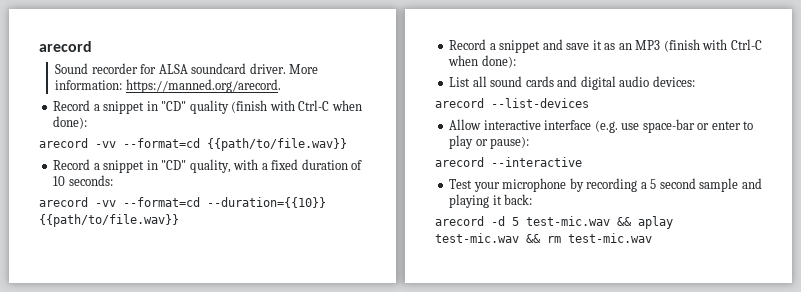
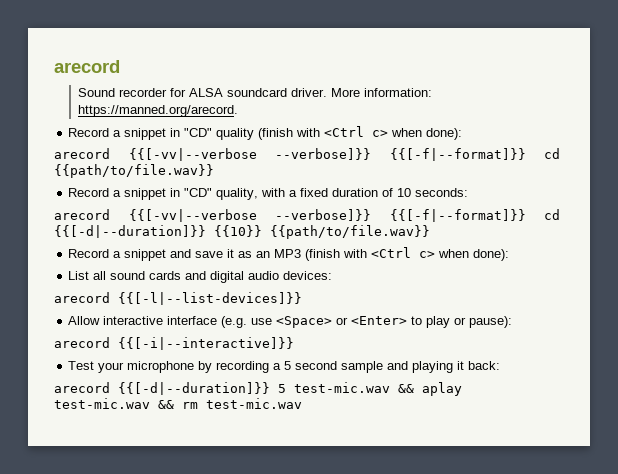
- Record a snippet in "CD" quality (finish with Ctrl-C when done):
+ Record a snippet in "CD" quality (finish with <Ctrl c> when done):
- arecord -vv --format=cd {{path/to/file.wav}}
+ arecord {{[-vv|--verbose --verbose]}} {{[-f|--format]}} cd {{path/to/file.wav}}
- arecord -vv --format=cd --duration={{10}} {{path/to/file.wav}}
+ arecord {{[-vv|--verbose --verbose]}} {{[-f|--format]}} cd {{[-d|--duration]}} {{10}} {{path/to/file.wav}}
- Record a snippet and save it as an MP3 (finish with Ctrl-C when done):
+ Record a snippet and save it as an MP3 (finish with <Ctrl c> when done):
- arecord --list-devices
+ arecord {{[-l|--list-devices]}}
- Allow interactive interface (e.g. use space-bar or enter to play or pause):
+ Allow interactive interface (e.g. use <Space> or <Enter> to play or pause):
- arecord --interactive
+ arecord {{[-i|--interactive]}}
- arecord -d 5 test-mic.wav && aplay test-mic.wav && rm test-mic.wav
+ arecord {{[-d|--duration]}} 5 test-mic.wav && aplay test-mic.wav && rm test-mic.wav

